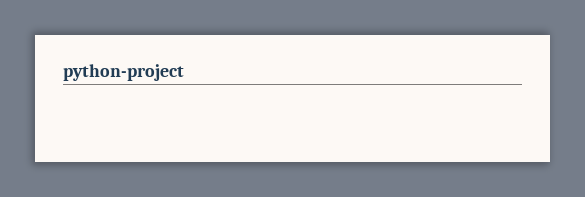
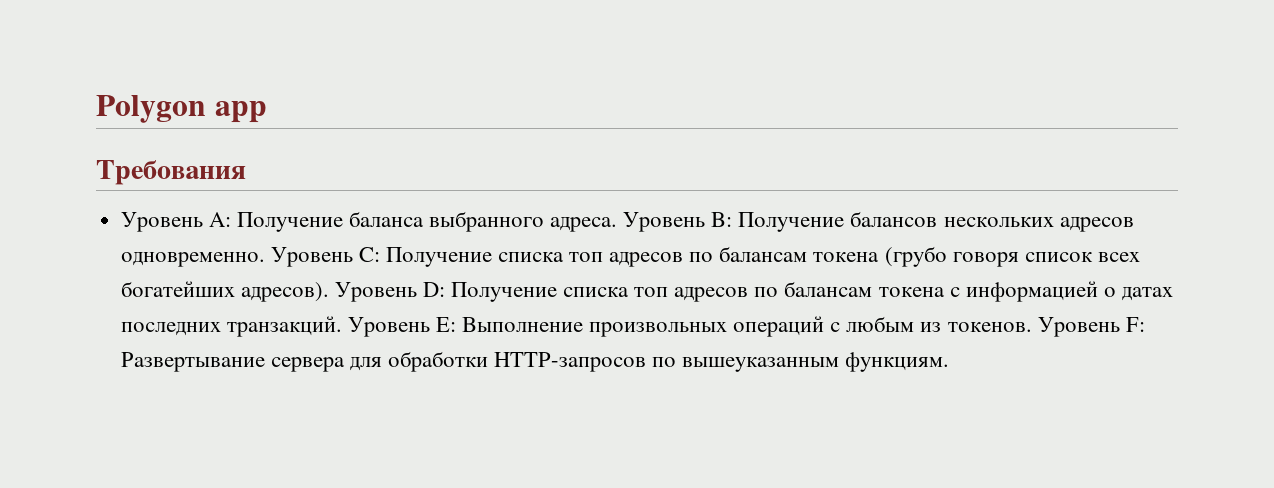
- python-project
+ Polygon app
+ Требования
+ Уровень A: Получение баланса выбранного адреса. Уровень B: Получение балансов нескольких адресов одновременно. Уровень C: Получение списка топ адресов по балансам токена (грубо говоря список всех богатейших адресов). Уровень D: Получение списка топ адресов по балансам токена с информацией о датах последних транзакций. Уровень E: Выполнение произвольных операций с любым из токенов. Уровень F: Развертывание сервера для обработки HTTP-запросов по вышеуказанным функциям.

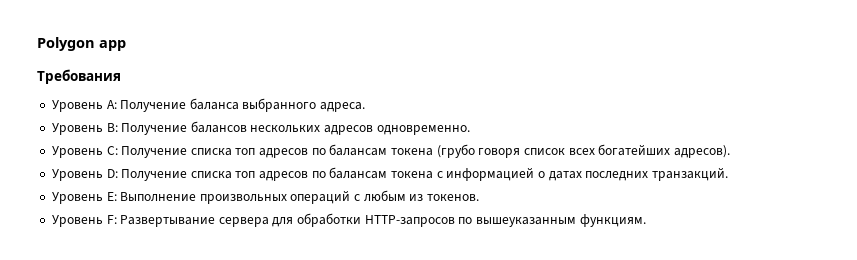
- Получение баланса выбранного адреса. Уровень B:
+ Получение баланса выбранного адреса.
+ Уровень B:
- Получение балансов нескольких адресов одновременно. Уровень C:
+ Получение балансов нескольких адресов одновременно.
+ Уровень C:
- Получение списка топ адресов по балансам токена (грубо говоря список всех богатейших адресов). Уровень D:
+ Получение списка топ адресов по балансам токена (грубо говоря список всех богатейших адресов).
+ Уровень D:
- Получение списка топ адресов по балансам токена с информацией о датах последних транзакций. Уровень E:
+ Получение списка топ адресов по балансам токена с информацией о датах последних транзакций.
+ Уровень E:
- Выполнение произвольных операций с любым из токенов. Уровень F:
+ Выполнение произвольных операций с любым из токенов.
+ Уровень F:

